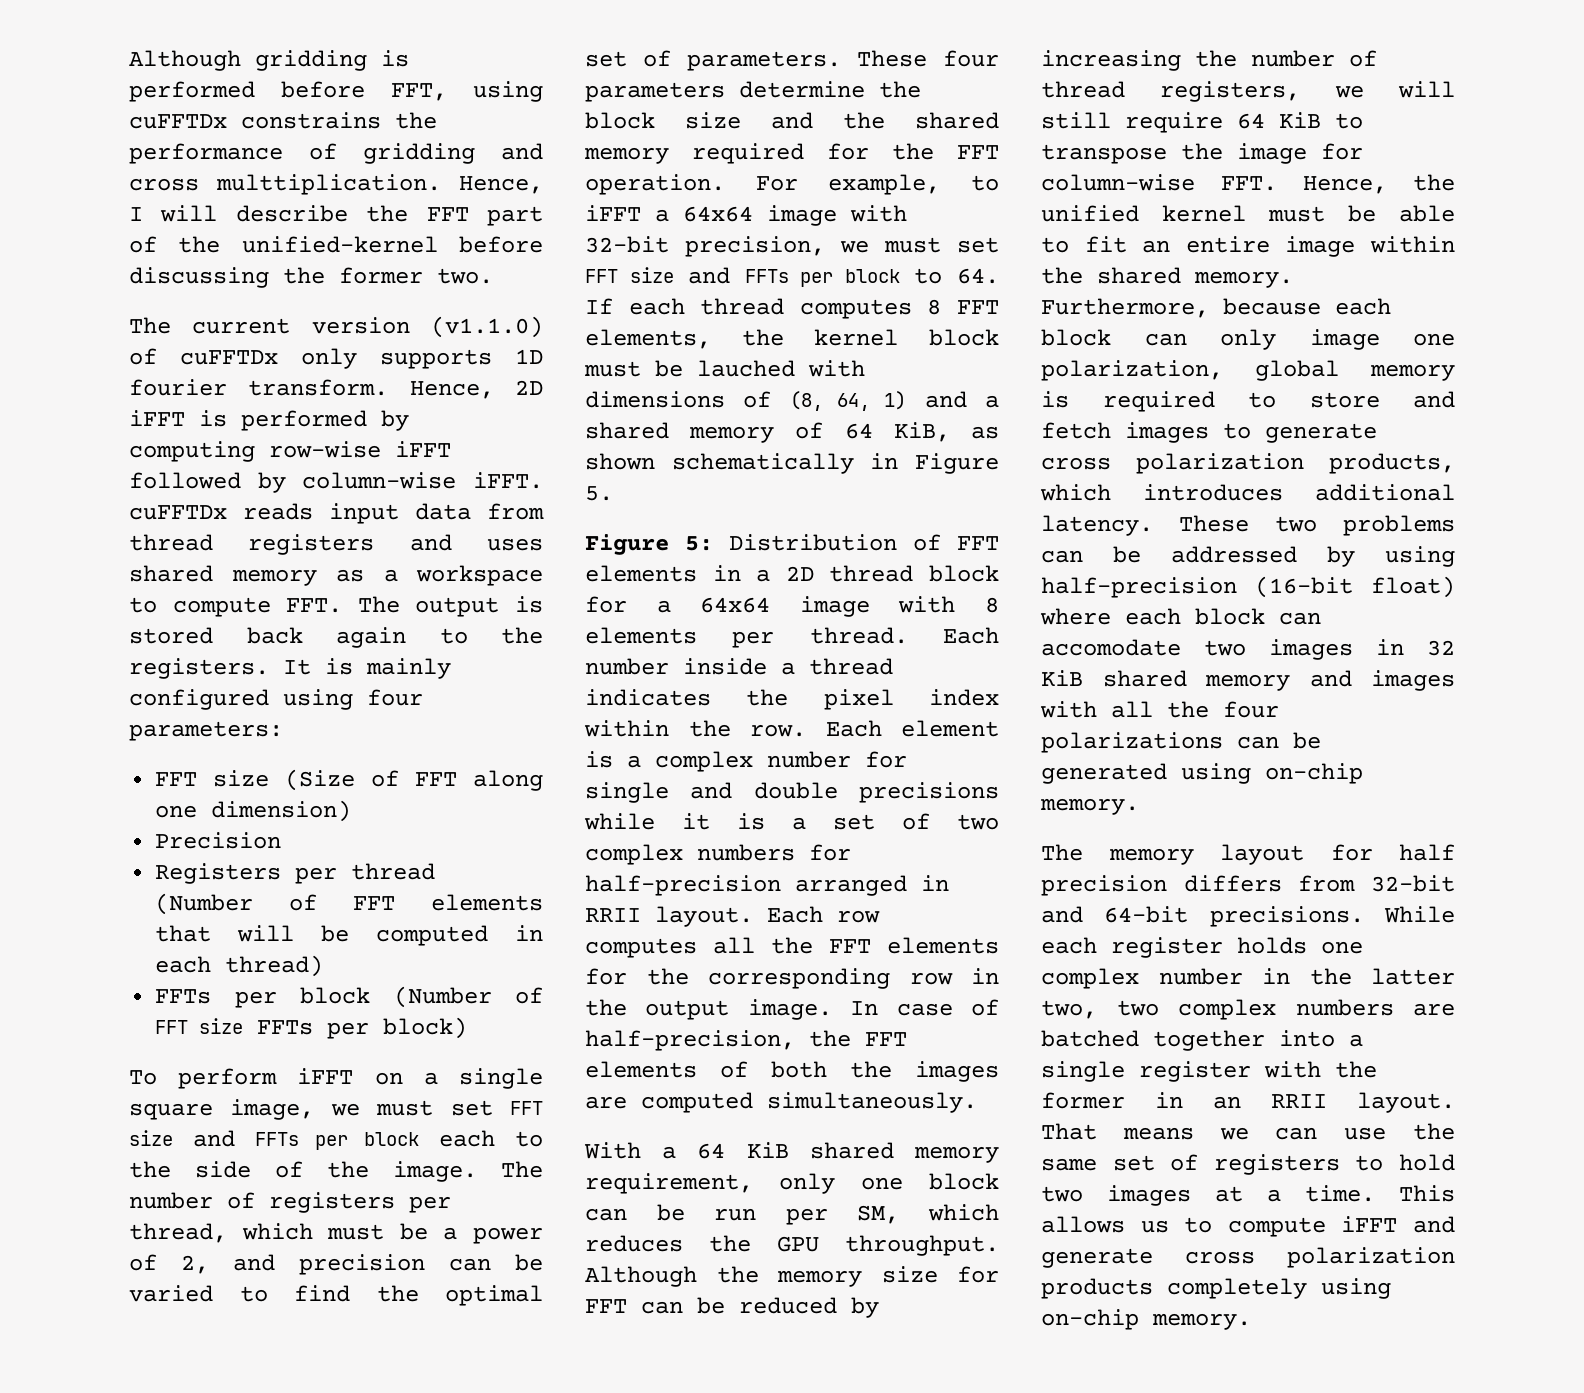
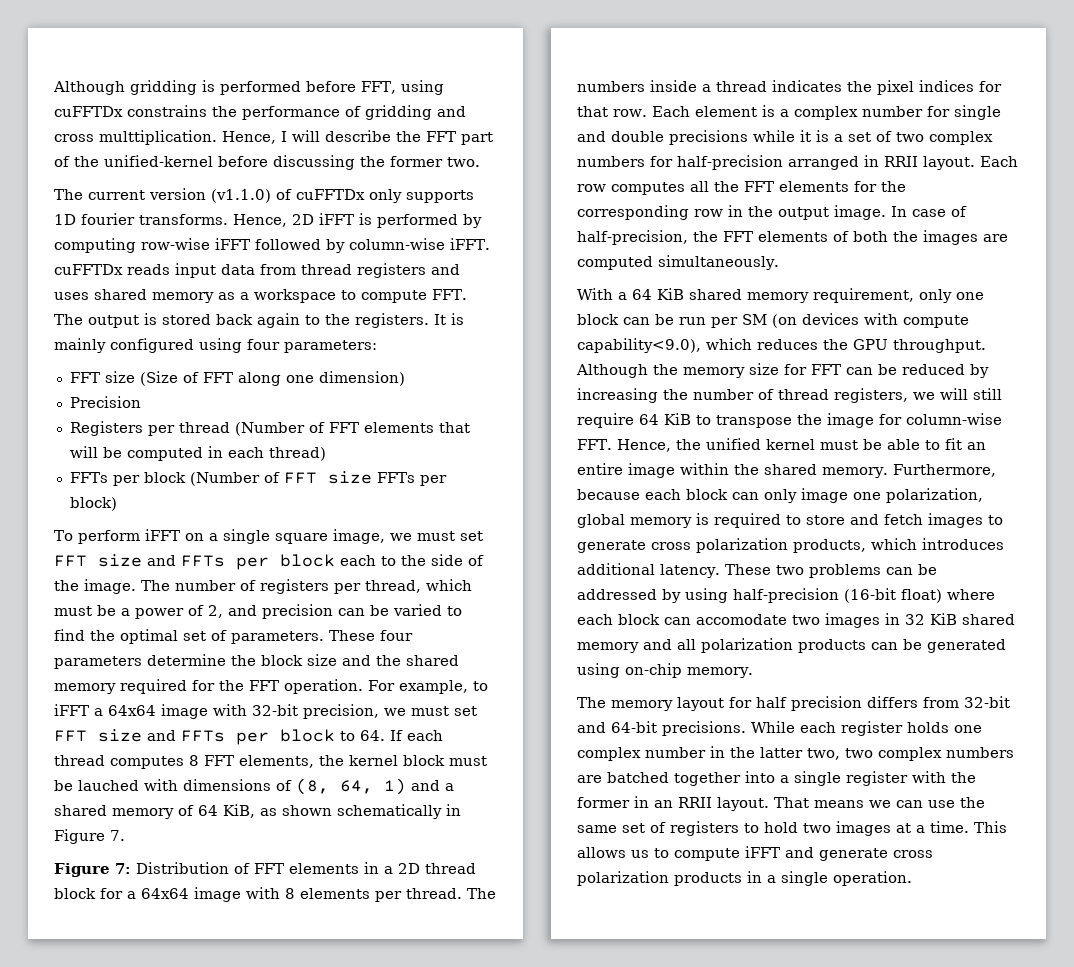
- The current version (v1.1.0) of cuFFTDx only supports 1D fourier transform.
+ The current version (v1.1.0) of cuFFTDx only supports 1D fourier transforms.
- For example, to iFFT a 64x64 image with 32-bit precision, we must set FFT size and FFTs per block to 64. If each thread computes 8 FFT elements, the kernel block must be lauched with dimensions of (8, 64, 1) and a shared memory of 64 KiB, as shown schematically in Figure 5.
- Figure 5:
+ For example, to iFFT a 64x64 image with 32-bit precision, we must set FFT size and FFTs per block to 64. If each thread computes 8 FFT elements, the kernel block must be lauched with dimensions of (8, 64, 1) and a shared memory of 64 KiB, as shown schematically in Figure 7.
+ Figure 7:
- Each number inside a thread indicates the pixel index within the row.
+ The numbers inside a thread indicates the pixel indices for that row.
- With a 64 KiB shared memory requirement, only one block can be run per SM, which reduces the GPU throughput.
+ With a 64 KiB shared memory requirement, only one block can be run per SM (on devices with compute capability<9.0), which reduces the GPU throughput.
- These two problems can be addressed by using half-precision (16-bit float) where each block can accomodate two images in 32 KiB shared memory and images with all the four polarizations can be generated using on-chip memory.
+ These two problems can be addressed by using half-precision (16-bit float) where each block can accomodate two images in 32 KiB shared memory and all polarization products can be generated using on-chip memory.
- This allows us to compute iFFT and generate cross polarization products completely using on-chip memory.
+ This allows us to compute iFFT and generate cross polarization products in a single operation.

